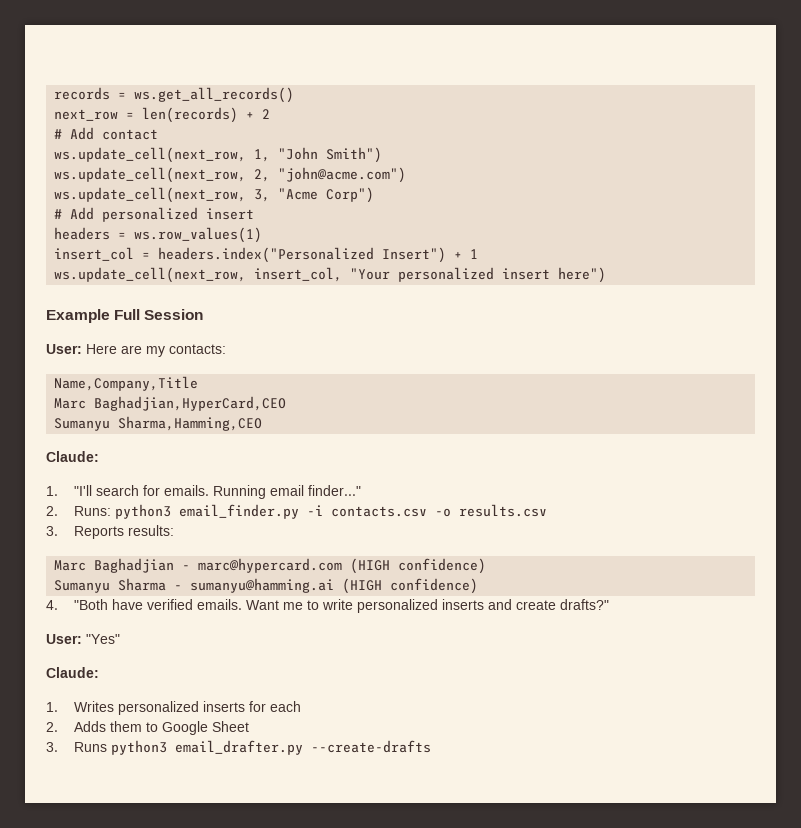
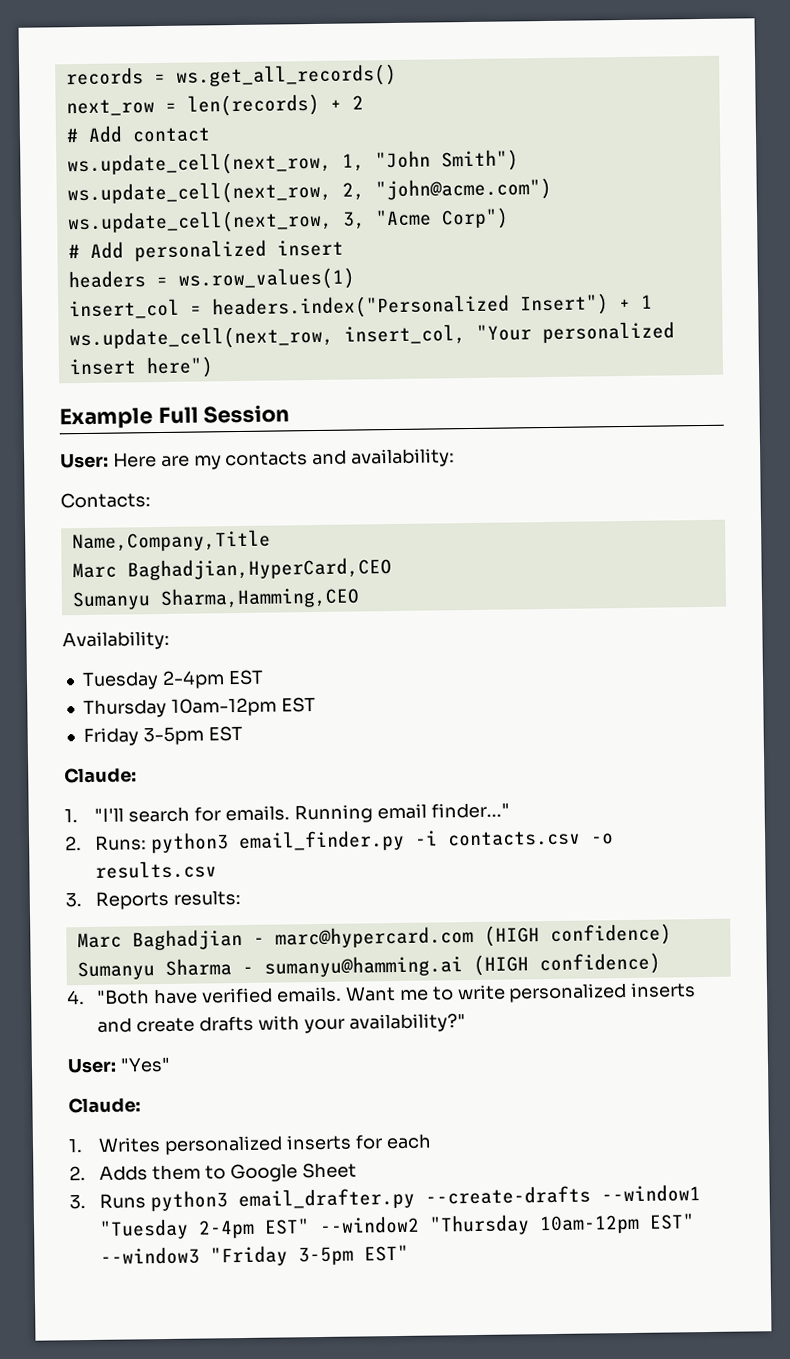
- User: Here are my contacts:
+ User: Here are my contacts and availability:
+ Contacts:
+ Availability:
+ Tuesday 2-4pm EST
+ Thursday 10am-12pm EST
+ Friday 3-5pm EST
- Want me to write personalized inserts and create drafts?"
+ Want me to write personalized inserts and create drafts with your availability?"
- 3. Runs python3 email_drafter.py --create-drafts
+ 3. Runs python3 email_drafter.py --create-drafts --window1 "Tuesday 2-4pm EST" --window2 "Thursday 10am-12pm EST" --window3 "Friday 3-5pm EST"

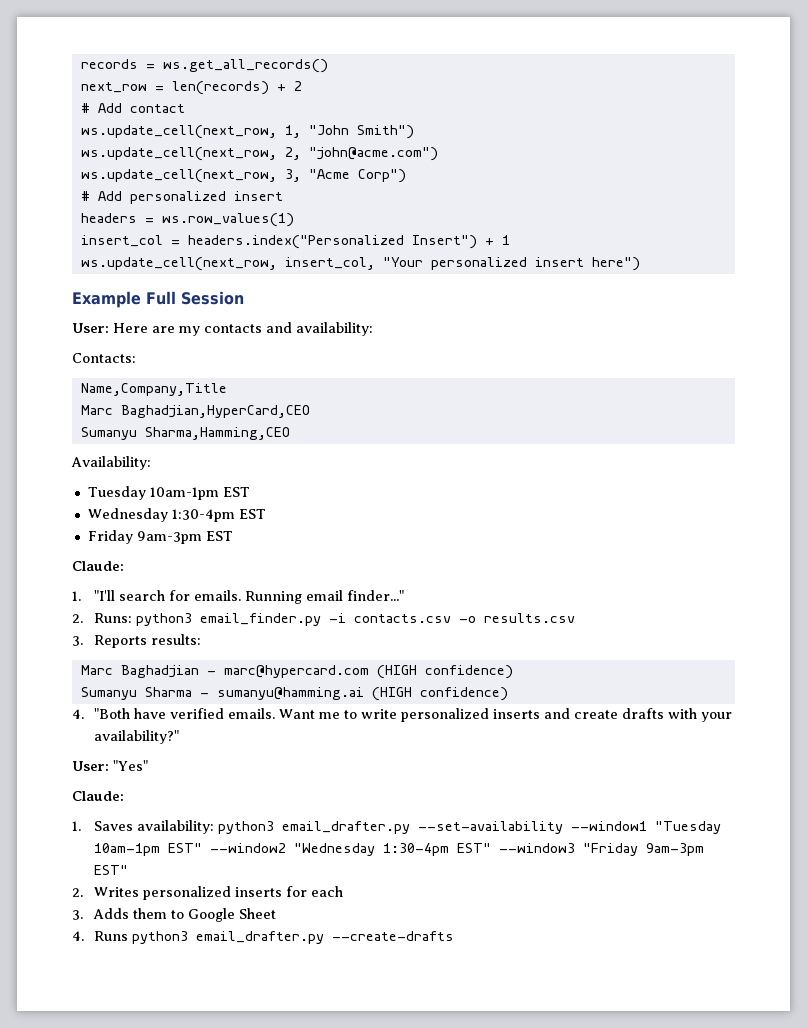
- Tuesday 2-4pm EST
- Thursday 10am-12pm EST
+ Tuesday 10am-1pm EST
+ Wednesday 1:30-4pm EST
- Friday 3-5pm EST
+ Friday 9am-3pm EST
- 1. Writes personalized inserts for each
+ 1. Saves availability: python3 email_drafter.py --set-availability --window1 "Tuesday 10am-1pm EST" --window2 "Wednesday 1:30-4pm EST" --window3 "Friday 9am-3pm EST"
+ 2. Writes personalized inserts for each
- 2. Adds them to Google Sheet
+ 3. Adds them to Google Sheet
- 3. Runs python3 email_drafter.py --create-drafts --window1 "Tuesday 2-4pm EST" --window2 "Thursday 10am-12pm EST" --window3 "Friday 3-5pm EST"
+ 4. Runs python3 email_drafter.py --create-drafts

